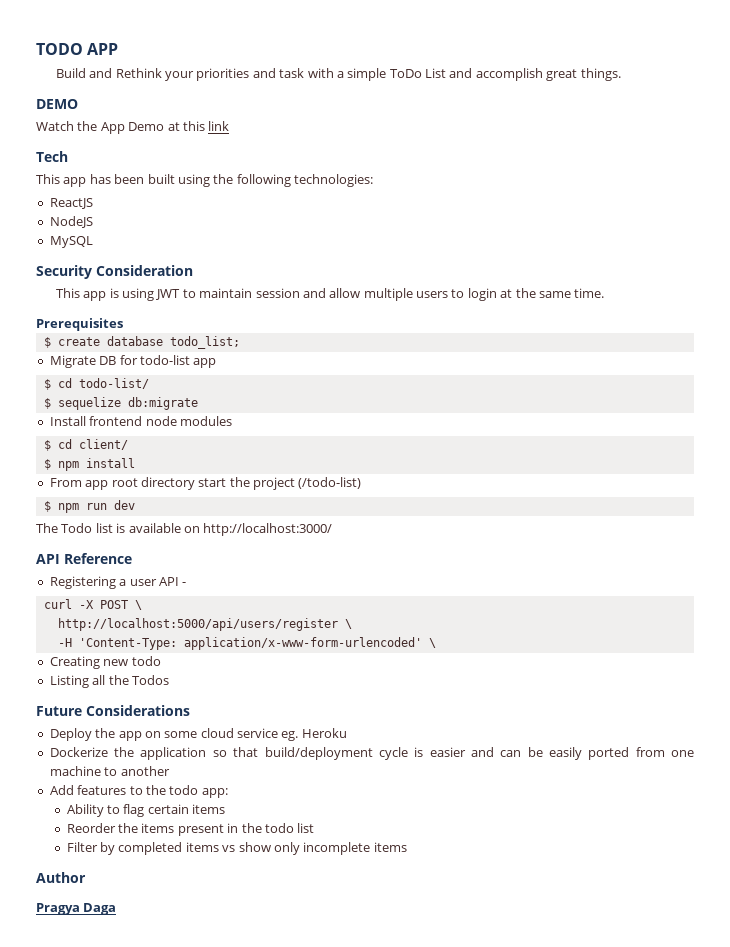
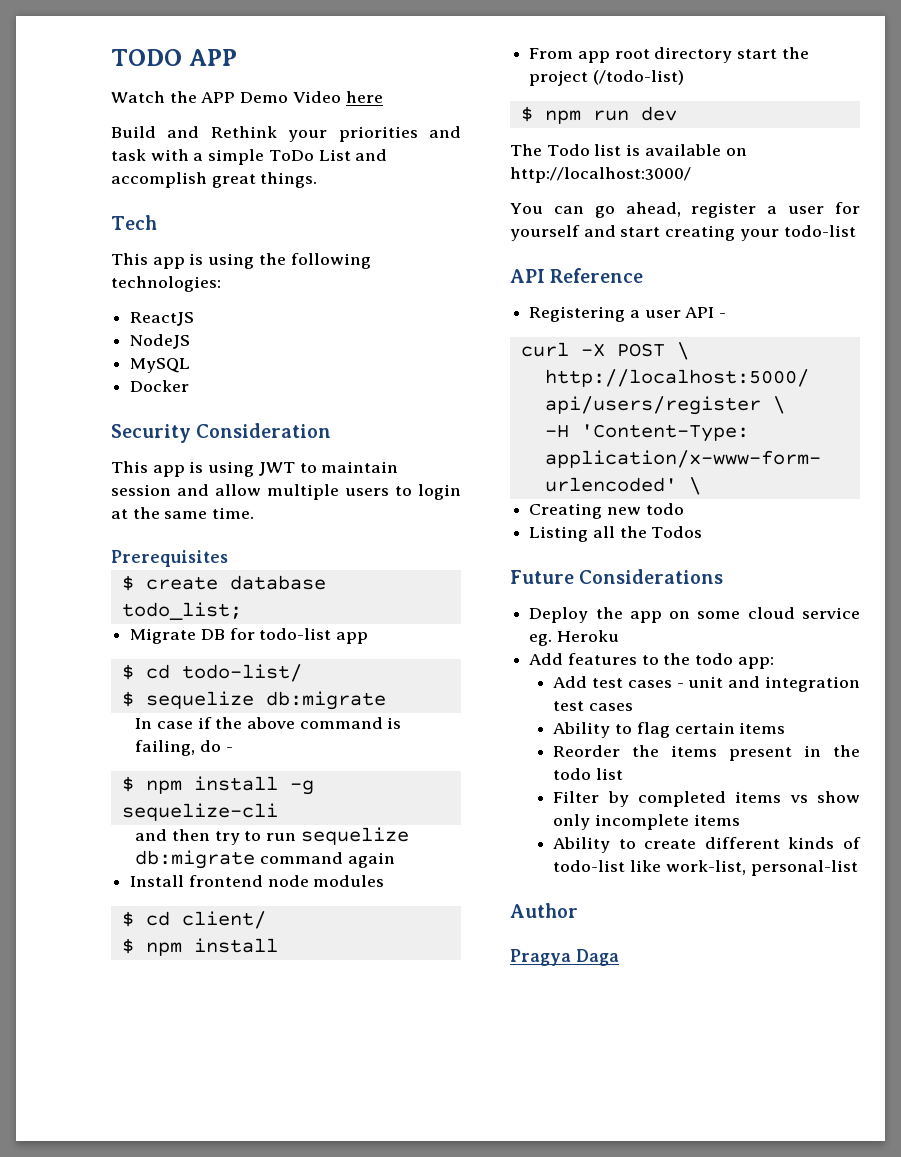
+ Watch the APP Demo Video here
- DEMO
- Watch the App Demo at this link
- This app has been built using the following technologies:
+ This app is using the following technologies:
+ Docker
+ In case if the above command is failing, do -
+ $ npm install -g sequelize-cli
+ and then try to run sequelize db:migrate command again
+ You can go ahead, register a user for yourself and start creating your todo-list
- Dockerize the application so that build/deployment cycle is easier and can be easily ported from one machine to another
+ Add test cases - unit and integration test cases
+ Ability to create different kinds of todo-list like work-list, personal-list

